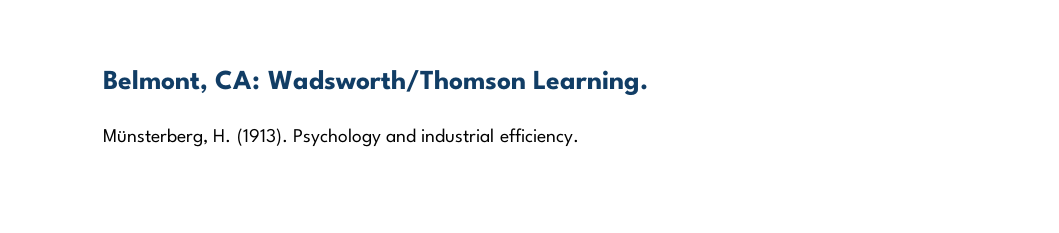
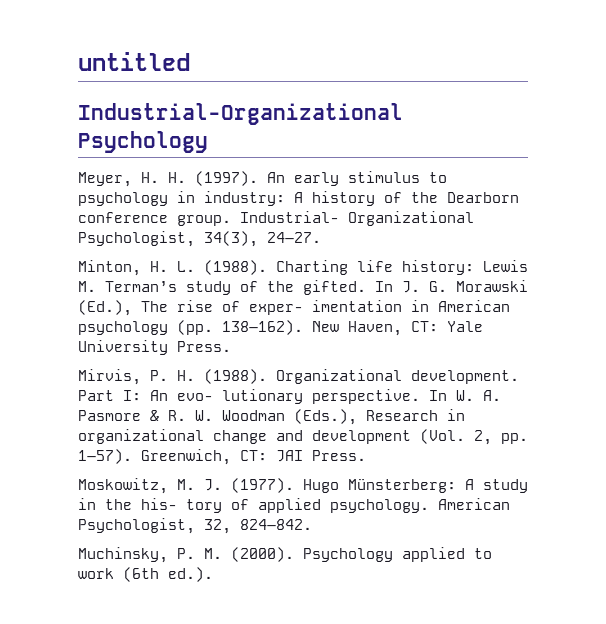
- Belmont, CA: Wadsworth/Thomson Learning.
- Münsterberg, H. (1913). Psychology and industrial efficiency.
+ untitled
+ Industrial-Organizational Psychology
+ Meyer, H. H. (1997). An early stimulus to psychology in industry: A history of the Dearborn conference group. Industrial- Organizational Psychologist, 34(3), 24–27.
+ Minton, H. L. (1988). Charting life history: Lewis M. Terman’s study of the gifted. In J. G. Morawski (Ed.), The rise of exper- imentation in American psychology (pp. 138–162). New Haven, CT: Yale University Press.
+ Mirvis, P. H. (1988). Organizational development. Part I: An evo- lutionary perspective. In W. A. Pasmore & R. W. Woodman (Eds.), Research in organizational change and development (Vol. 2, pp. 1–57). Greenwich, CT: JAI Press.
+ Moskowitz, M. J. (1977). Hugo Münsterberg: A study in the his- tory of applied psychology. American Psychologist, 32, 824–842.
+ Muchinsky, P. M. (2000). Psychology applied to work (6th ed.).

